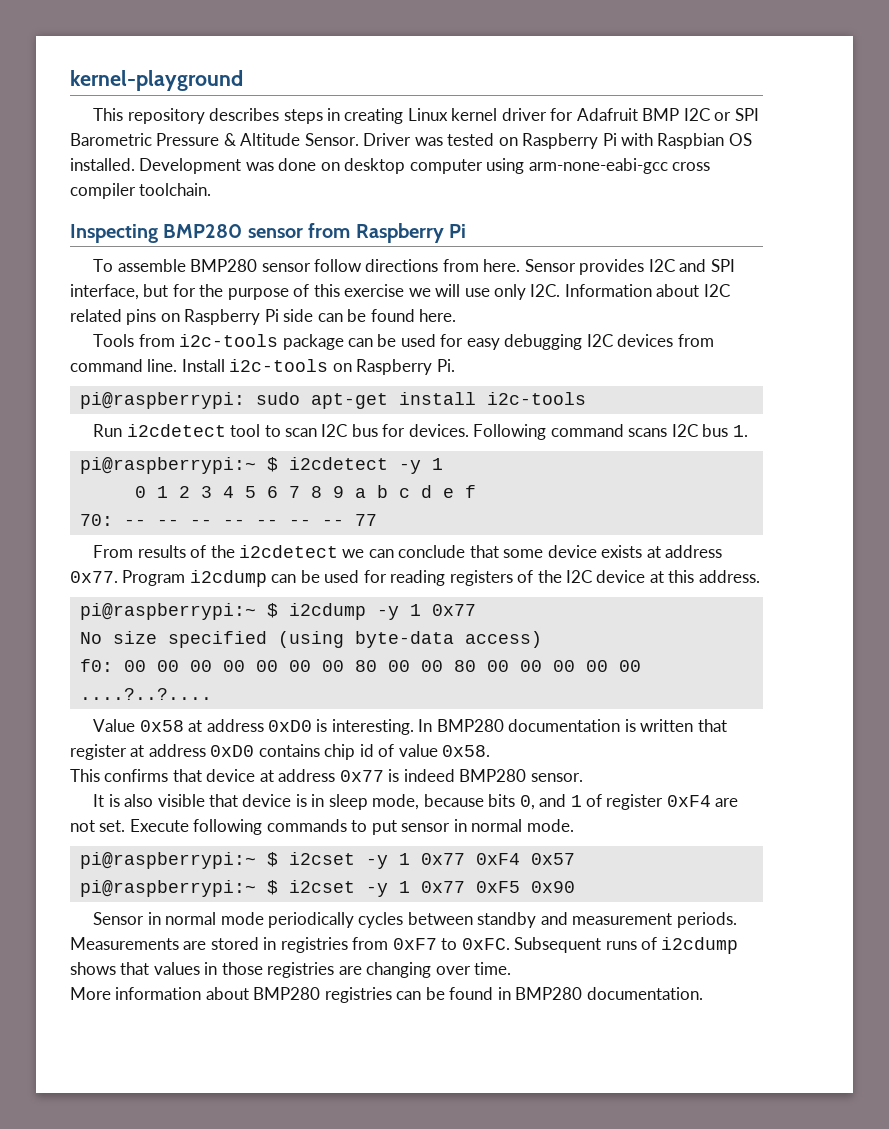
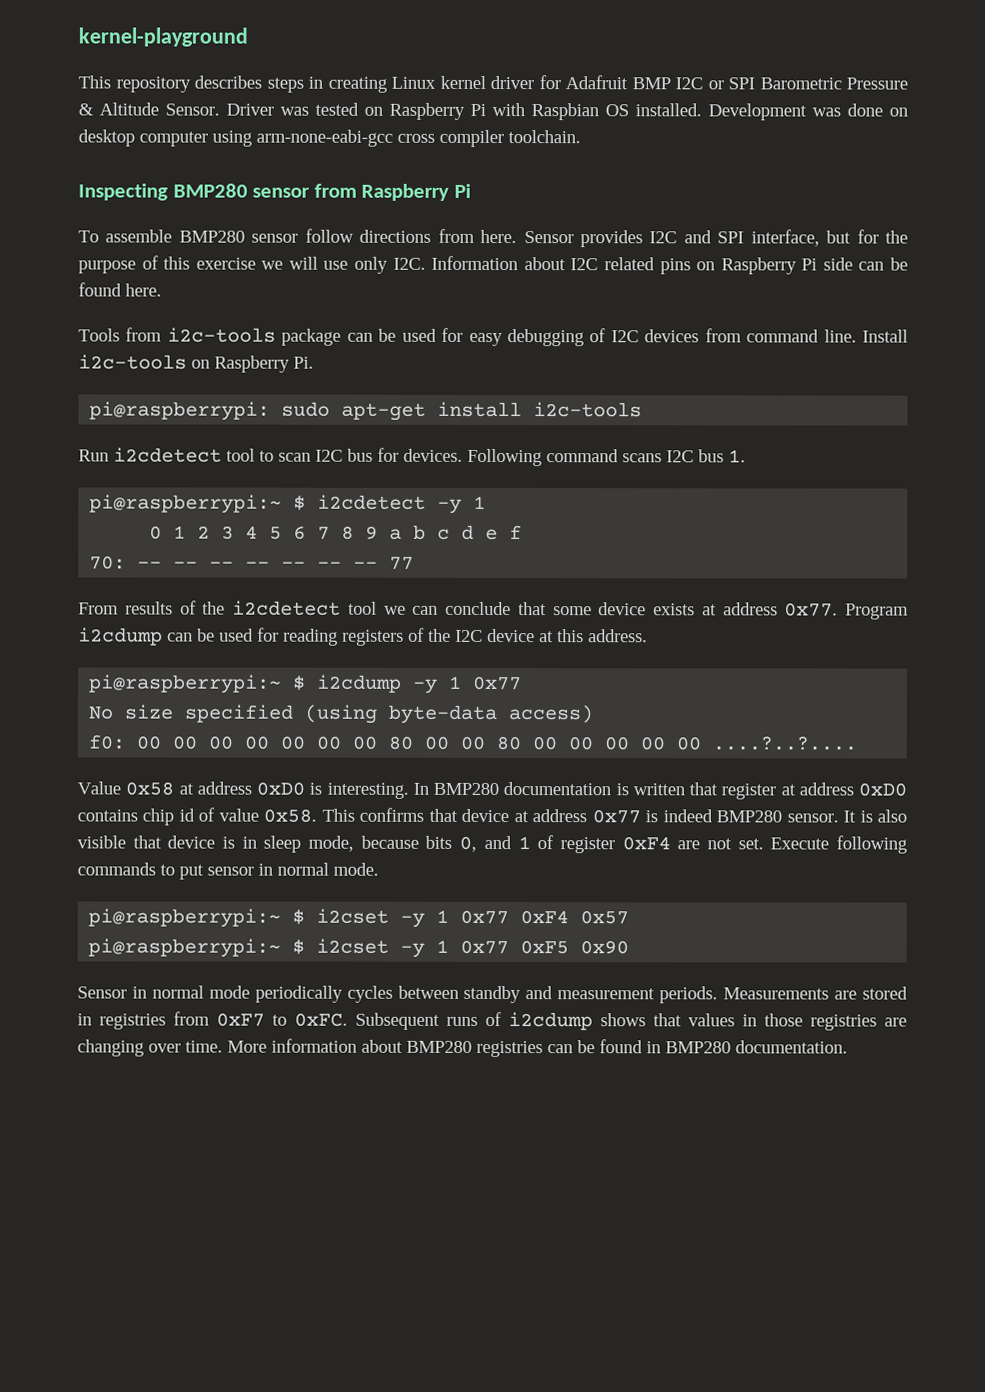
- Tools from i2c-tools package can be used for easy debugging I2C devices from command line.
+ Tools from i2c-tools package can be used for easy debugging of I2C devices from command line.
- From results of the i2cdetect we can conclude that some device exists at address 0x77.
+ From results of the i2cdetect tool we can conclude that some device exists at address 0x77.
- In BMP280 documentation is written that register at address 0xD0 contains chip id of value 0x58.
- This confirms that device at address 0x77 is indeed BMP280 sensor.
- It is also visible that device is in sleep mode, because bits 0, and 1 of register 0xF4 are not set.
+ In BMP280 documentation is written that register at address 0xD0 contains chip id of value 0x58. This confirms that device at address 0x77 is indeed BMP280 sensor. It is also visible that device is in sleep mode, because bits 0, and 1 of register 0xF4 are not set.
- Subsequent runs of i2cdump shows that values in those registries are changing over time.
- More information about BMP280 registries can be found in BMP280 documentation.
+ Subsequent runs of i2cdump shows that values in those registries are changing over time. More information about BMP280 registries can be found in BMP280 documentation.

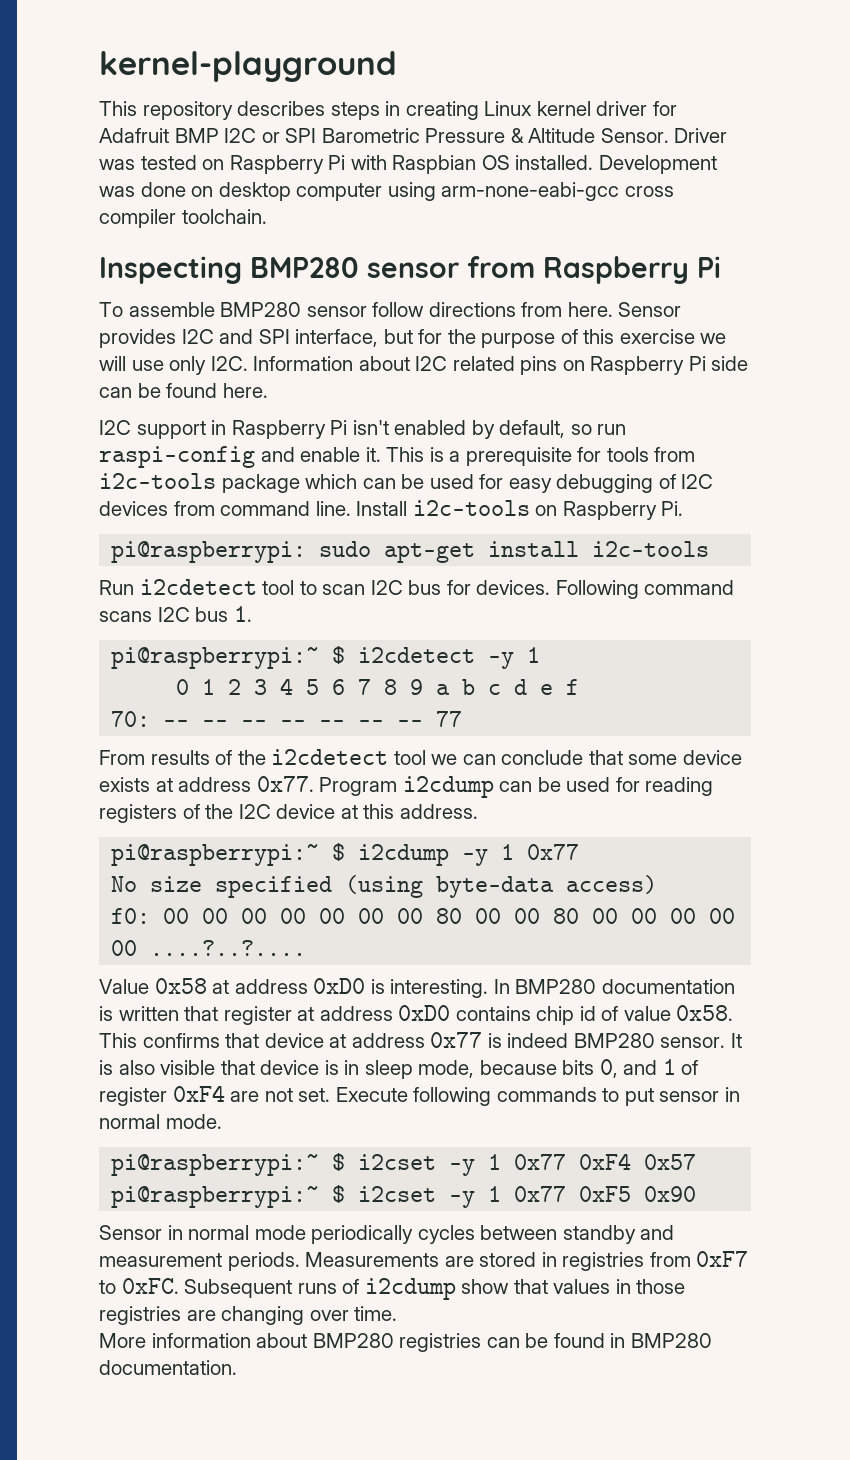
- Tools from i2c-tools package can be used for easy debugging of I2C devices from command line.
+ I2C support in Raspberry Pi isn't enabled by default, so run raspi-config and enable it. This is a prerequisite for tools from i2c-tools package which can be used for easy debugging of I2C devices from command line.
- Subsequent runs of i2cdump shows that values in those registries are changing over time. More information about BMP280 registries can be found in BMP280 documentation.
+ Subsequent runs of i2cdump show that values in those registries are changing over time.
+ More information about BMP280 registries can be found in BMP280 documentation.

